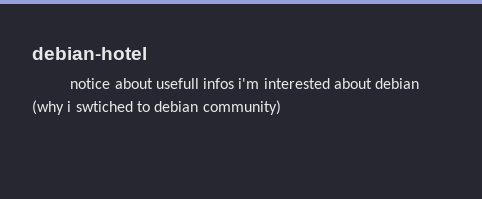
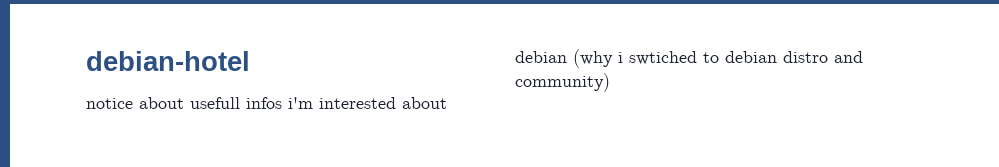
- notice about usefull infos i'm interested about debian (why i swtiched to debian community)
+ notice about usefull infos i'm interested about debian (why i swtiched to debian distro and community)

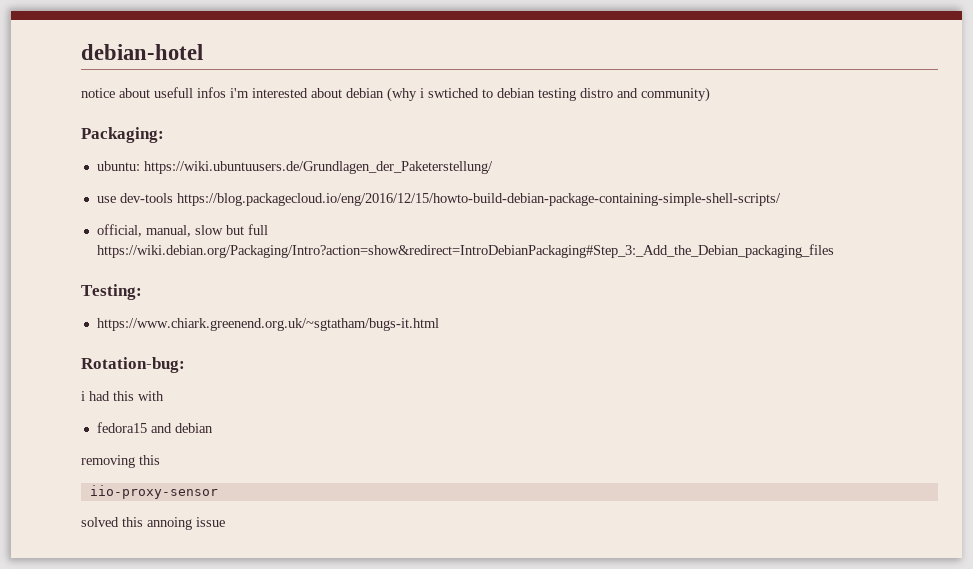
- notice about usefull infos i'm interested about debian (why i swtiched to debian distro and community)
+ notice about usefull infos i'm interested about debian (why i swtiched to debian testing distro and community)
+ Packaging:
+ ubuntu: https://wiki.ubuntuusers.de/Grundlagen_der_Paketerstellung/
+ use dev-tools https://blog.packagecloud.io/eng/2016/12/15/howto-build-debian-package-containing-simple-shell-scripts/
+ official, manual, slow but full https://wiki.debian.org/Packaging/Intro?action=show&redirect=IntroDebianPackaging#Step_3:_Add_the_Debian_packaging_files
+ Testing:
+ https://www.chiark.greenend.org.uk/~sgtatham/bugs-it.html
+ Rotation-bug:
+ i had this with
+ fedora15 and debian
+ removing this
+ iio-proxy-sensor
+ solved this annoing issue

